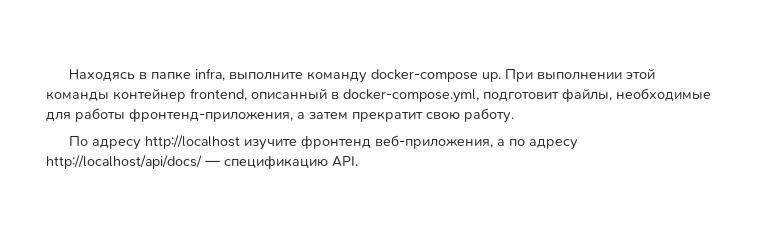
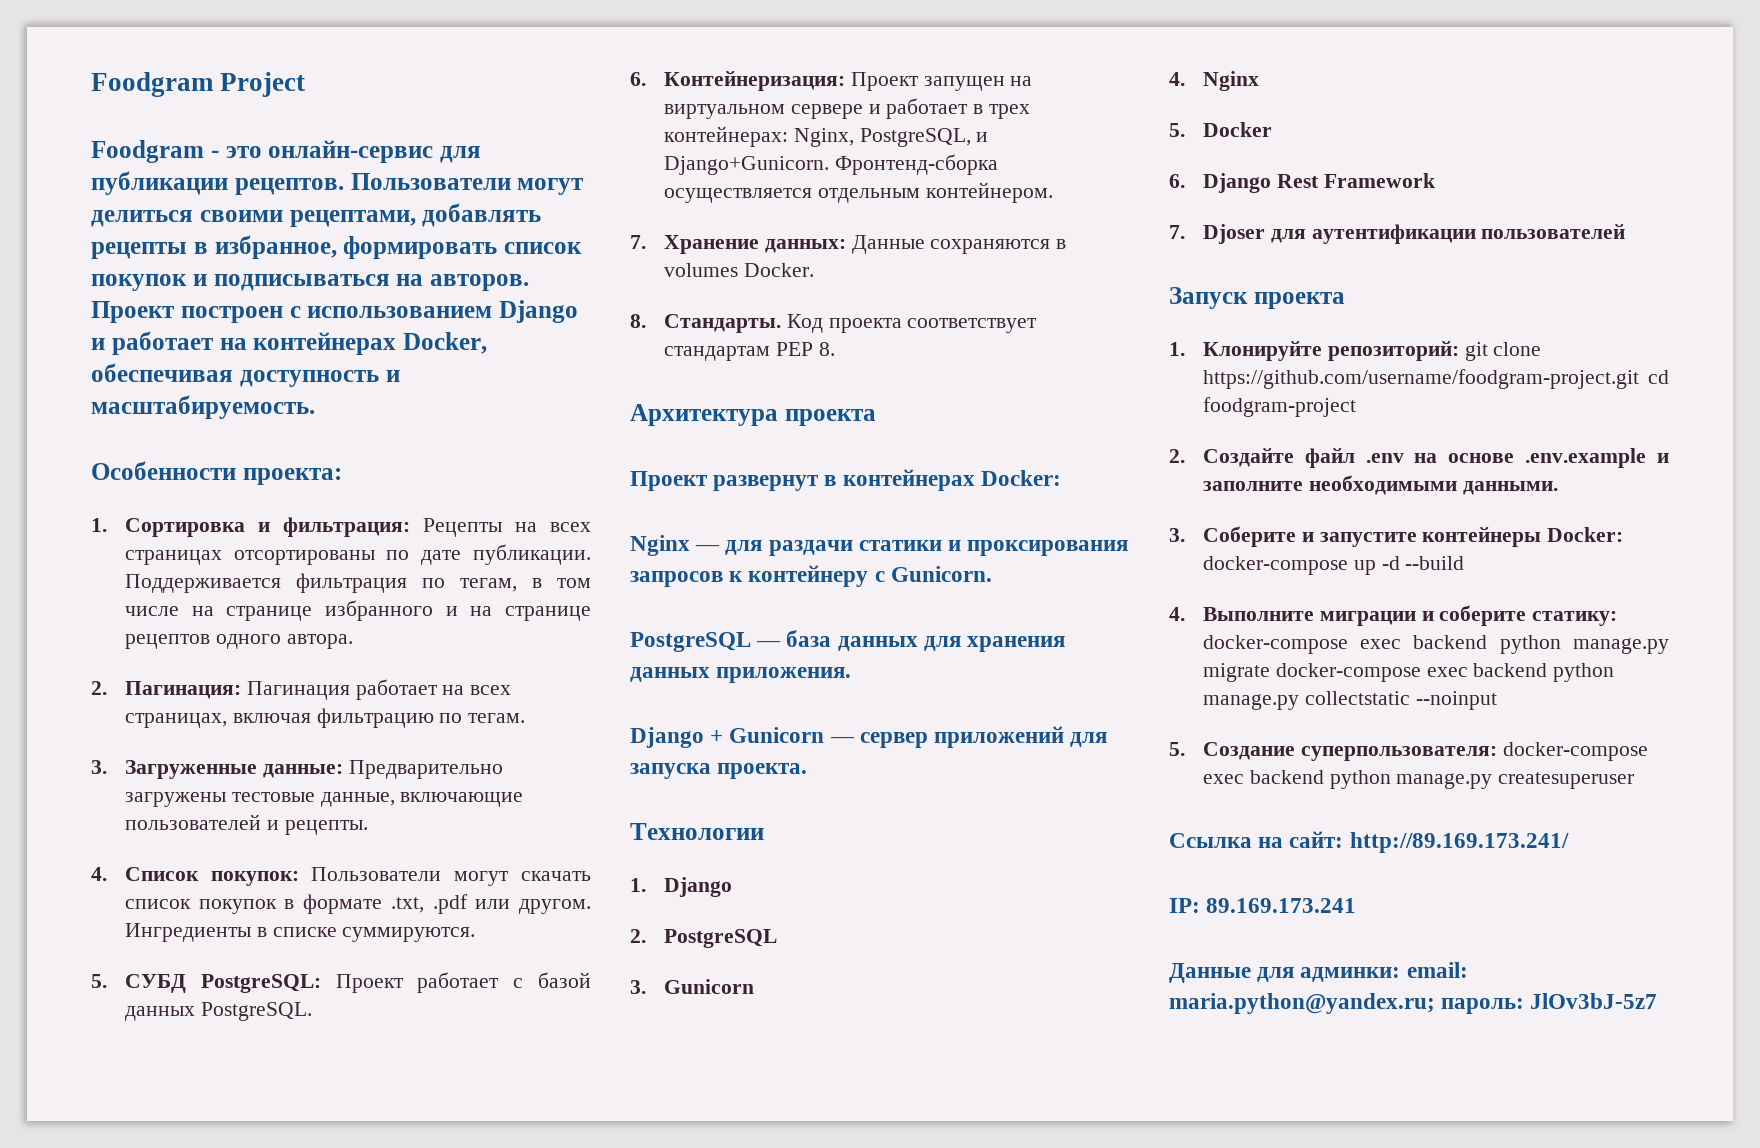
- Находясь в папке infra, выполните команду docker-compose up. При выполнении этой команды контейнер frontend, описанный в docker-compose.yml, подготовит файлы, необходимые для работы фронтенд-приложения, а затем прекратит свою работу.
- По адресу http://localhost изучите фронтенд веб-приложения, а по адресу http://localhost/api/docs/ — спецификацию API.
+ Foodgram Project
+ Foodgram - это онлайн-сервис для публикации рецептов. Пользователи могут делиться своими рецептами, добавлять рецепты в избранное, формировать список покупок и подписываться на авторов. Проект построен с использованием Django и работает на контейнерах Docker, обеспечивая доступность и масштабируемость.
+ Особенности проекта:
+ 1. Сортировка и фильтрация: Рецепты на всех страницах отсортированы по дате публикации. Поддерживается фильтрация по тегам, в том числе на странице избранного и на странице рецептов одного автора.
+ 2. Пагинация: Пагинация работает на всех страницах, включая фильтрацию по тегам.
+ 3. Загруженные данные: Предварительно загружены тестовые данные, включающие пользователей и рецепты.
+ 4. Список покупок: Пользователи могут скачать список покупок в формате .txt, .pdf или другом. Ингредиенты в списке суммируются.
+ 5. СУБД PostgreSQL: Проект работает с базой данных PostgreSQL.
+ 6. Контейнеризация: Проект запущен на виртуальном сервере и работает в трех контейнерах: Nginx, PostgreSQL, и Django+Gunicorn. Фронтенд-сборка осуществляется отдельным контейнером.
+ 7. Хранение данных: Данные сохраняются в volumes Docker.
+ 8. Стандарты. Код проекта соответствует стандартам PEP 8.
+ Архитектура проекта
+ Проект развернут в контейнерах Docker:
+ Nginx — для раздачи статики и проксирования запросов к контейнеру с Gunicorn.
+ PostgreSQL — база данных для хранения данных приложения.
+ Django + Gunicorn — сервер приложений для запуска проекта.
+ Технологии
+ 1. Django
+ 2. PostgreSQL
+ 3. Gunicorn
+ 4. Nginx
+ 5. Docker
+ 6. Django Rest Framework
+ 7. Djoser для аутентификации пользователей
+ Запуск проекта
+ 1. Клонируйте репозиторий: git clone https://github.com/username/foodgram-project.git cd foodgram-project
+ 2. Создайте файл .env на основе .env.example и заполните необходимыми данными.
+ 3. Соберите и запустите контейнеры Docker: docker-compose up -d --build
+ 4. Выполните миграции и соберите статику: docker-compose exec backend python manage.py migrate docker-compose exec backend python manage.py collectstatic --noinput
+ 5. Создание суперпользователя: docker-compose exec backend python manage.py createsuperuser
+ Ссылка на сайт: http://89.169.173.241/
+ IP: 89.169.173.241
+ Данные для админки: email: maria.python@yandex.ru; пароль: JlOv3bJ-5z7

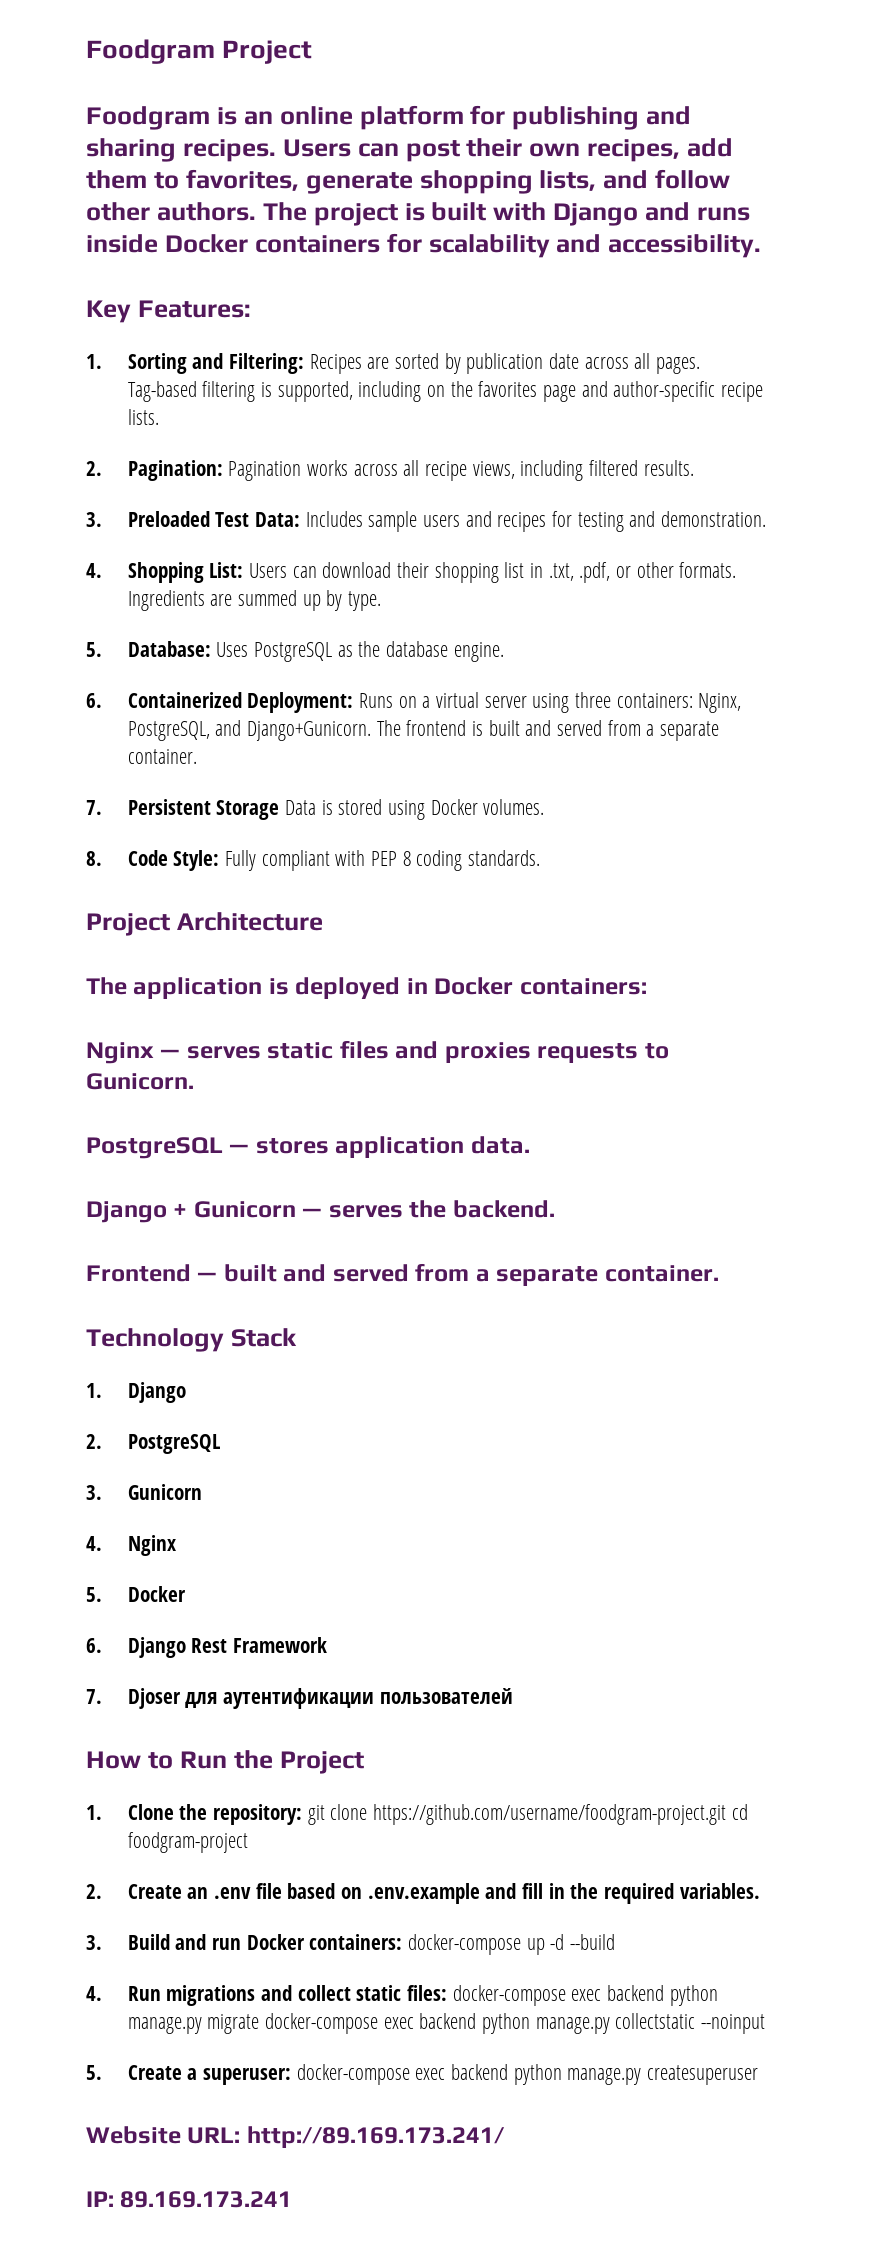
- Foodgram - это онлайн-сервис для публикации рецептов. Пользователи могут делиться своими рецептами, добавлять рецепты в избранное, формировать список покупок и подписываться на авторов. Проект построен с использованием Django и работает на контейнерах Docker, обеспечивая доступность и масштабируемость.
- Особенности проекта:
- 1. Сортировка и фильтрация: Рецепты на всех страницах отсортированы по дате публикации. Поддерживается фильтрация по тегам, в том числе на странице избранного и на странице рецептов одного автора.
- 2. Пагинация: Пагинация работает на всех страницах, включая фильтрацию по тегам.
- 3. Загруженные данные: Предварительно загружены тестовые данные, включающие пользователей и рецепты.
- 4. Список покупок: Пользователи могут скачать список покупок в формате .txt, .pdf или другом. Ингредиенты в списке суммируются.
- 5. СУБД PostgreSQL: Проект работает с базой данных PostgreSQL.
- 6. Контейнеризация: Проект запущен на виртуальном сервере и работает в трех контейнерах: Nginx, PostgreSQL, и Django+Gunicorn. Фронтенд-сборка осуществляется отдельным контейнером.
- 7. Хранение данных: Данные сохраняются в volumes Docker.
- 8. Стандарты. Код проекта соответствует стандартам PEP 8.
- Архитектура проекта
- Проект развернут в контейнерах Docker:
- Nginx — для раздачи статики и проксирования запросов к контейнеру с Gunicorn.
- PostgreSQL — база данных для хранения данных приложения.
- Django + Gunicorn — сервер приложений для запуска проекта.
- Технологии
+ Foodgram is an online platform for publishing and sharing recipes. Users can post their own recipes, add them to favorites, generate shopping lists, and follow other authors. The project is built with Django and runs inside Docker containers for scalability and accessibility.
+ Key Features:
+ 1. Sorting and Filtering: Recipes are sorted by publication date across all pages. Tag-based filtering is supported, including on the favorites page and author-specific recipe lists.
+ 2. Pagination: Pagination works across all recipe views, including filtered results.
+ 3. Preloaded Test Data: Includes sample users and recipes for testing and demonstration.
+ 4. Shopping List: Users can download their shopping list in .txt, .pdf, or other formats. Ingredients are summed up by type.
+ 5. Database: Uses PostgreSQL as the database engine.
+ 6. Containerized Deployment: Runs on a virtual server using three containers: Nginx, PostgreSQL, and Django+Gunicorn. The frontend is built and served from a separate container.
+ 7. Persistent Storage Data is stored using Docker volumes.
+ 8. Code Style: Fully compliant with PEP 8 coding standards.
+ Project Architecture
+ The application is deployed in Docker containers:
+ Nginx — serves static files and proxies requests to Gunicorn.
+ PostgreSQL — stores application data.
+ Django + Gunicorn — serves the backend.
+ Frontend — built and served from a separate container.
+ Technology Stack
- Запуск проекта
- 1. Клонируйте репозиторий: git clone https://github.com/username/foodgram-project.git cd foodgram-project
+ How to Run the Project
+ 1. Clone the repository: git clone https://github.com/username/foodgram-project.git cd foodgram-project
- 2. Создайте файл .env на основе .env.example и заполните необходимыми данными.
- 3. Соберите и запустите контейнеры Docker: docker-compose up -d --build
+ 2. Create an .env file based on .env.example and fill in the required variables.
+ 3. Build and run Docker containers: docker-compose up -d --build
- 4. Выполните миграции и соберите статику: docker-compose exec backend python manage.py migrate docker-compose exec backend python manage.py collectstatic --noinput
+ 4. Run migrations and collect static files: docker-compose exec backend python manage.py migrate docker-compose exec backend python manage.py collectstatic --noinput
- 5. Создание суперпользователя: docker-compose exec backend python manage.py createsuperuser
+ 5. Create a superuser: docker-compose exec backend python manage.py createsuperuser
- Ссылка на сайт: http://89.169.173.241/
+ Website URL: http://89.169.173.241/
- Данные для админки: email: maria.python@yandex.ru; пароль: JlOv3bJ-5z7

